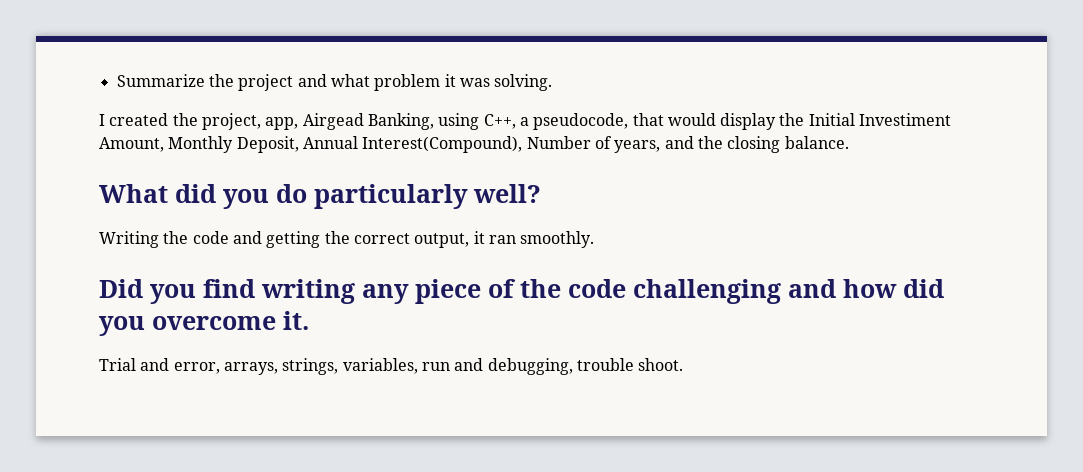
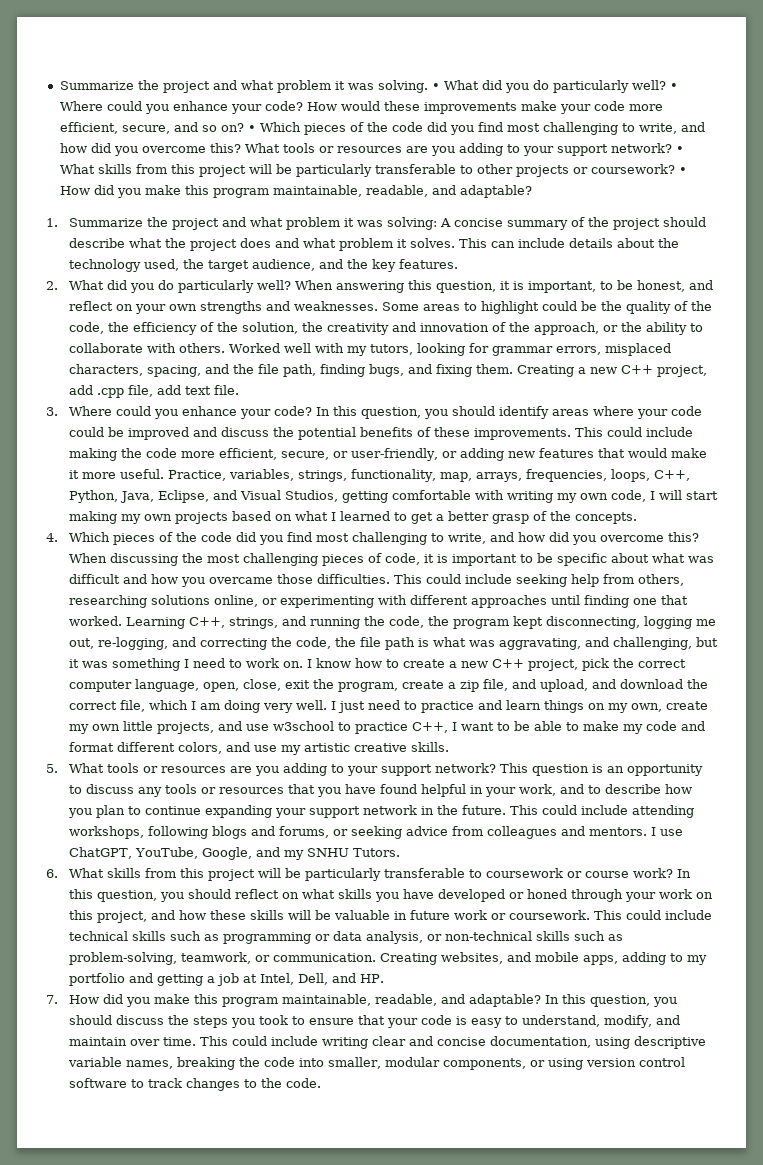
- Summarize the project and what problem it was solving.
- I created the project, app, Airgead Banking, using C++, a pseudocode, that would display the Initial Investiment Amount, Monthly Deposit, Annual Interest(Compound), Number of years, and the closing balance.
- What did you do particularly well?
- Writing the code and getting the correct output, it ran smoothly.
- Did you find writing any piece of the code challenging and how did you overcome it.
- Trial and error, arrays, strings, variables, run and debugging, trouble shoot.
+ Summarize the project and what problem it was solving. • What did you do particularly well? • Where could you enhance your code? How would these improvements make your code more efficient, secure, and so on? • Which pieces of the code did you find most challenging to write, and how did you overcome this? What tools or resources are you adding to your support network? • What skills from this project will be particularly transferable to other projects or coursework? • How did you make this program maintainable, readable, and adaptable?
+ 1. Summarize the project and what problem it was solving: A concise summary of the project should describe what the project does and what problem it solves. This can include details about the technology used, the target audience, and the key features.
+ 2. What did you do particularly well? When answering this question, it is important, to be honest, and reflect on your own strengths and weaknesses. Some areas to highlight could be the quality of the code, the efficiency of the solution, the creativity and innovation of the approach, or the ability to collaborate with others. Worked well with my tutors, looking for grammar errors, misplaced characters, spacing, and the file path, finding bugs, and fixing them. Creating a new C++ project, add .cpp file, add text file.
+ 3. Where could you enhance your code? In this question, you should identify areas where your code could be improved and discuss the potential benefits of these improvements. This could include making the code more efficient, secure, or user-friendly, or adding new features that would make it more useful. Practice, variables, strings, functionality, map, arrays, frequencies, loops, C++, Python, Java, Eclipse, and Visual Studios, getting comfortable with writing my own code, I will start making my own projects based on what I learned to get a better grasp of the concepts.
+ 4. Which pieces of the code did you find most challenging to write, and how did you overcome this? When discussing the most challenging pieces of code, it is important to be specific about what was difficult and how you overcame those difficulties. This could include seeking help from others, researching solutions online, or experimenting with different approaches until finding one that worked. Learning C++, strings, and running the code, the program kept disconnecting, logging me out, re-logging, and correcting the code, the file path is what was aggravating, and challenging, but it was something I need to work on. I know how to create a new C++ project, pick the correct computer language, open, close, exit the program, create a zip file, and upload, and download the correct file, which I am doing very well. I just need to practice and learn things on my own, create my own little projects, and use w3school to practice C++, I want to be able to make my code and format different colors, and use my artistic creative skills.
+ 5. What tools or resources are you adding to your support network? This question is an opportunity to discuss any tools or resources that you have found helpful in your work, and to describe how you plan to continue expanding your support network in the future. This could include attending workshops, following blogs and forums, or seeking advice from colleagues and mentors. I use ChatGPT, YouTube, Google, and my SNHU Tutors.
+ 6. What skills from this project will be particularly transferable to coursework or course work? In this question, you should reflect on what skills you have developed or honed through your work on this project, and how these skills will be valuable in future work or coursework. This could include technical skills such as programming or data analysis, or non-technical skills such as problem-solving, teamwork, or communication. Creating websites, and mobile apps, adding to my portfolio and getting a job at Intel, Dell, and HP.
+ 7. How did you make this program maintainable, readable, and adaptable? In this question, you should discuss the steps you took to ensure that your code is easy to understand, modify, and maintain over time. This could include writing clear and concise documentation, using descriptive variable names, breaking the code into smaller, modular components, or using version control software to track changes to the code.

